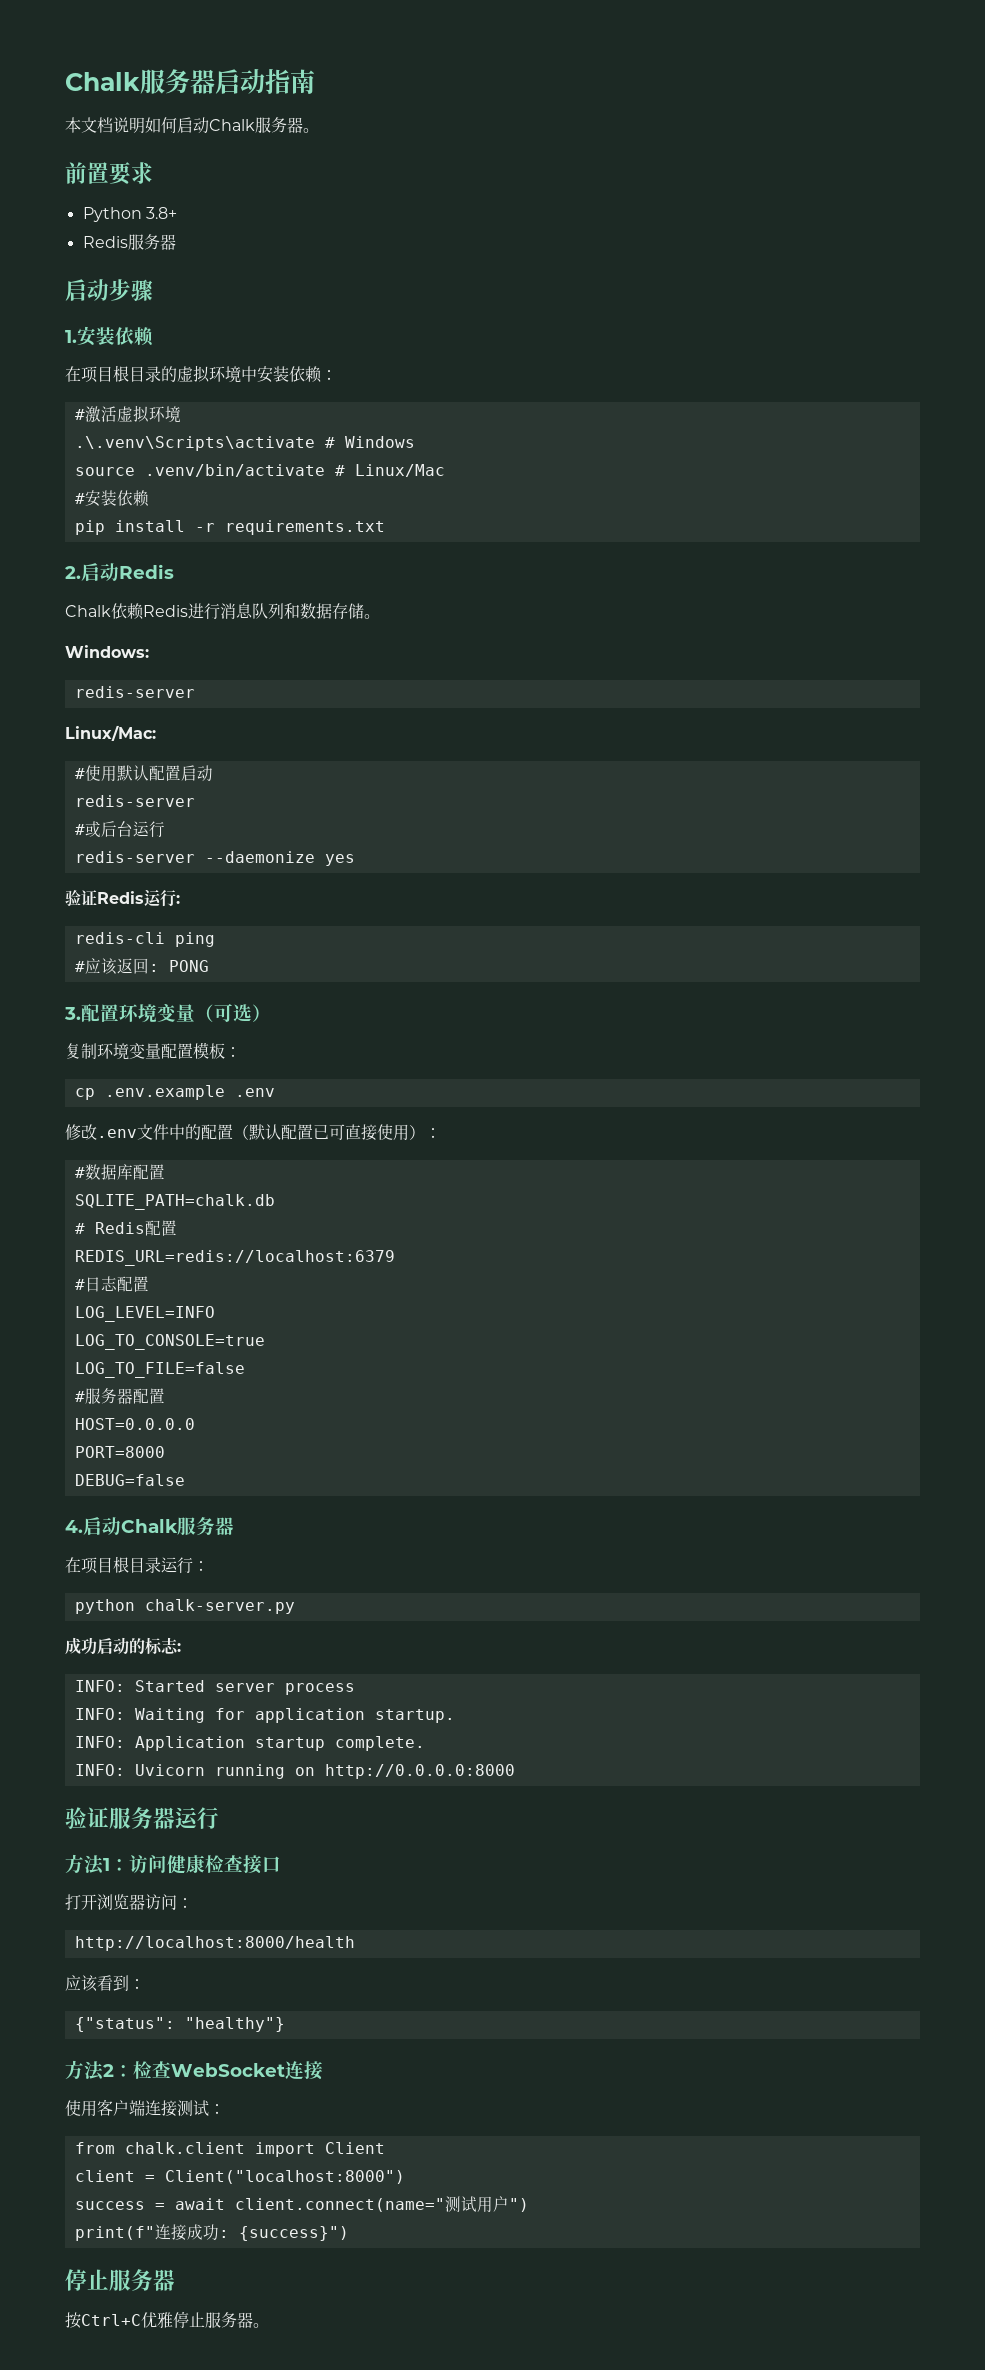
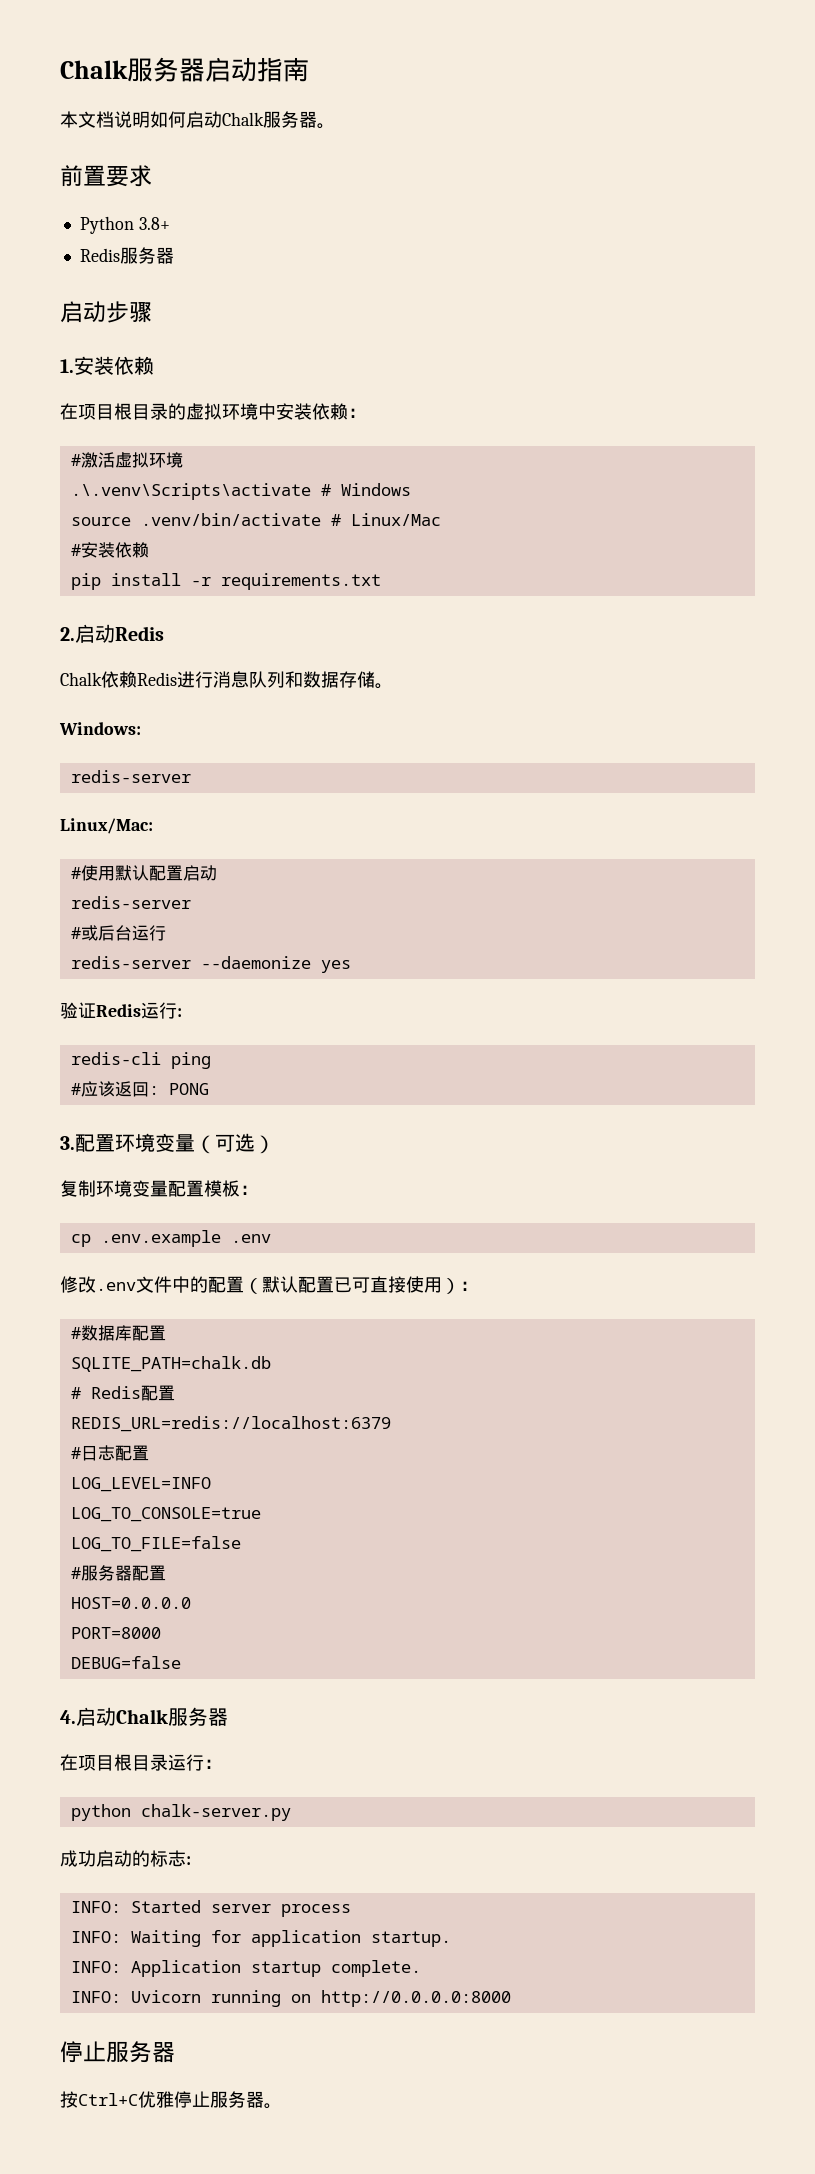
- 验证服务器运行
- 方法1：访问健康检查接口
- 打开浏览器访问：
- http://localhost:8000/health
- 应该看到：
- {"status": "healthy"}
- 方法2：检查WebSocket连接
- 使用客户端连接测试：
- from chalk.client import Client
- client = Client("localhost:8000")
- success = await client.connect(name="测试用户")
- print(f"连接成功: {success}")

